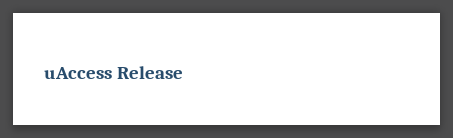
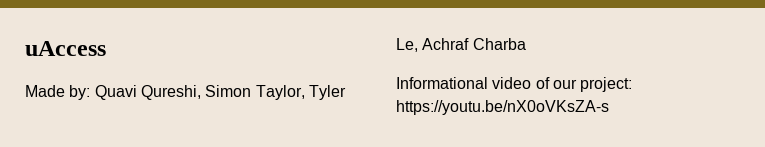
- uAccess Release
+ uAccess
+ Made by: Quavi Qureshi, Simon Taylor, Tyler Le, Achraf Charba
+ Informational video of our project: https://youtu.be/nX0oVKsZA-s

